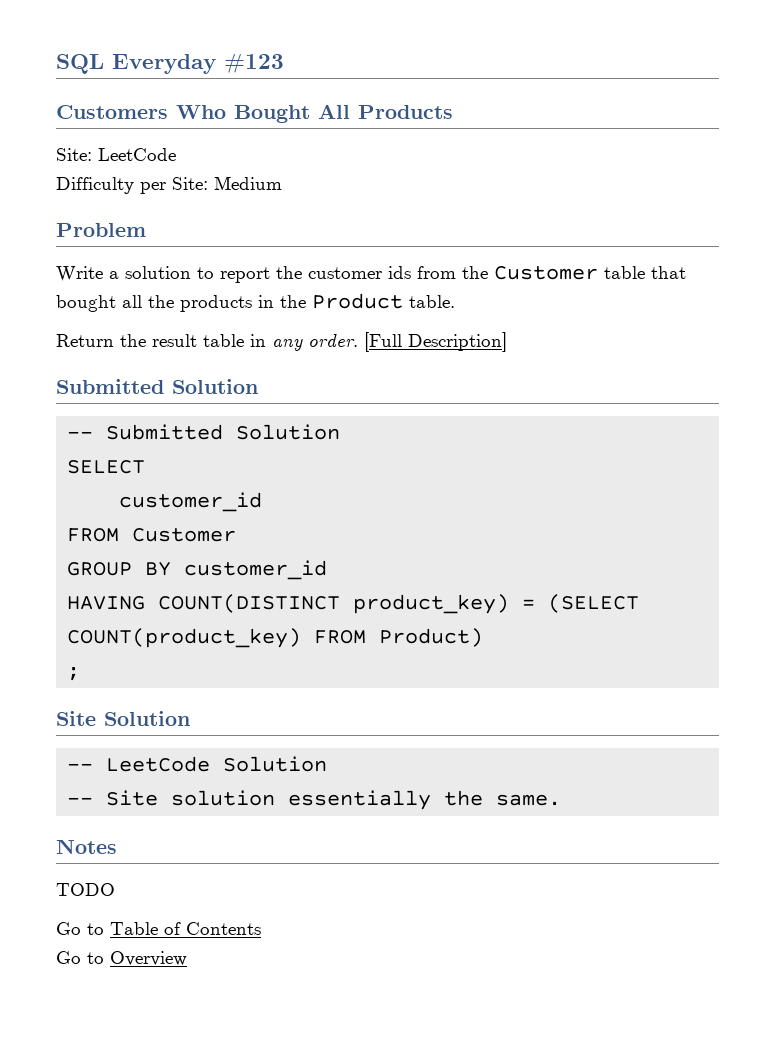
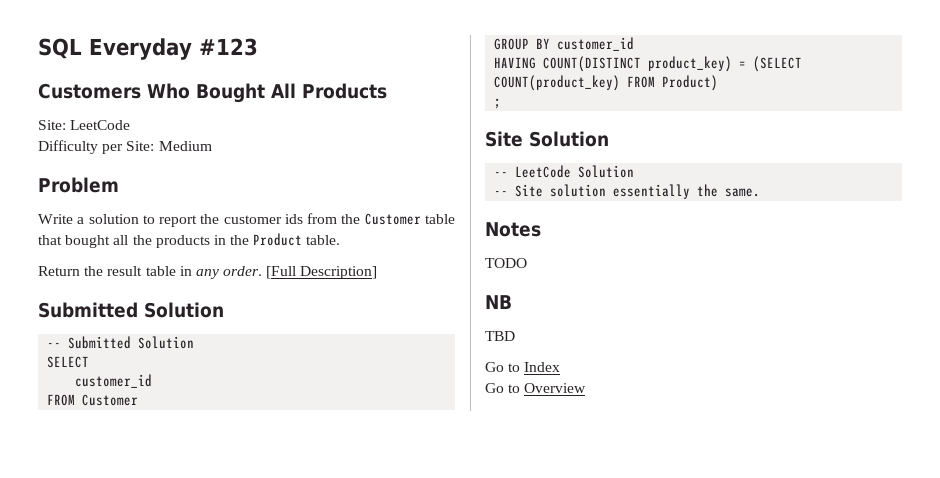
- Go to Table of Contents
+ NB
+ TBD
+ Go to Index

